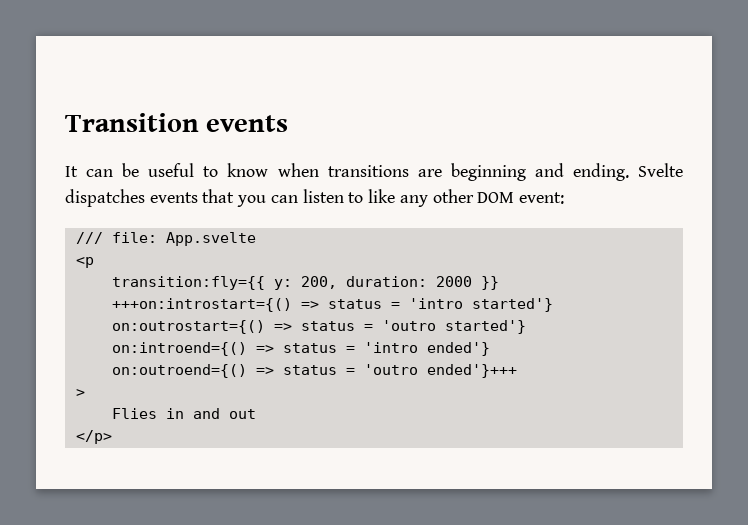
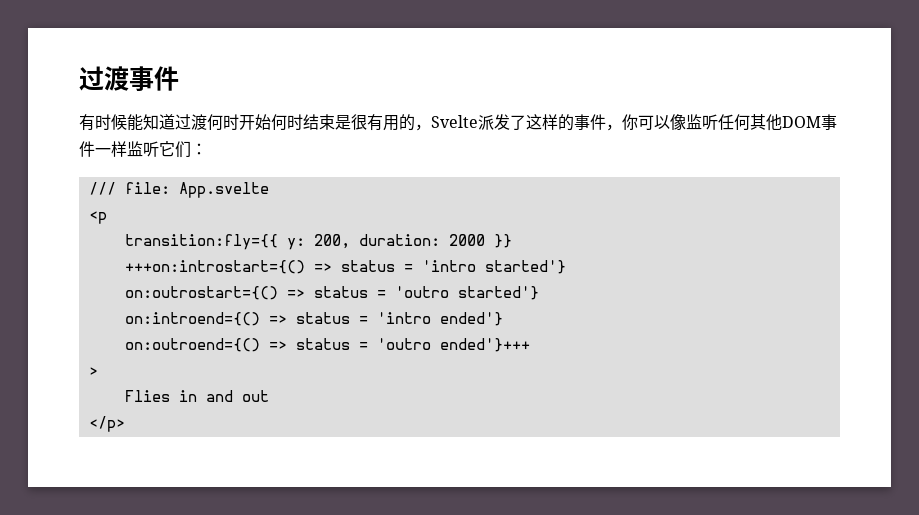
- Transition events
- It can be useful to know when transitions are beginning and ending. Svelte dispatches events that you can listen to like any other DOM event:
+ 过渡事件
+ 有时候能知道过渡何时开始何时结束是很有用的，Svelte派发了这样的事件，你可以像监听任何其他DOM事件一样监听它们：

